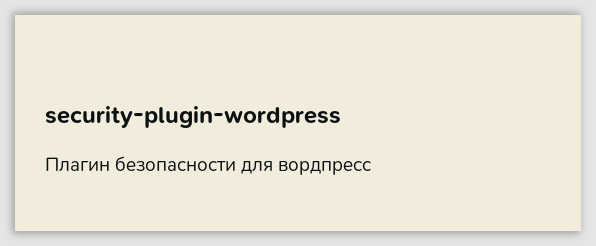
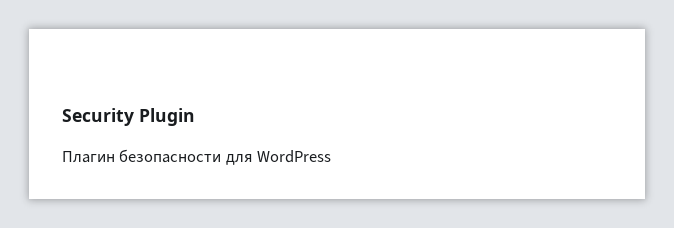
- security-plugin-wordpress
+ Security Plugin
- Плагин безопасности для вордпресс
+ Плагин безопасности для WordPress

